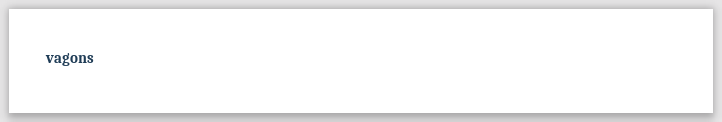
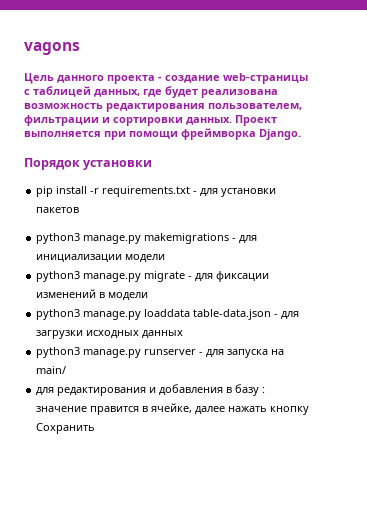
+ Цель данного проекта - создание web-страницы с таблицей данных, где будет реализована возможность редактирования пользователeм, фильтрации и сортировки данных. Проект выполняется при помощи фреймворка Django.
+ Порядок установки
+ pip install -r requirements.txt - для установки пакетов
+ python3 manage.py makemigrations - для инициализации модели
+ python3 manage.py migrate - для фиксации изменений в модели
+ python3 manage.py loaddata table-data.json - для загрузки исходных данных
+ python3 manage.py runserver - для запуска на main/
+ для редактирования и добавления в базу : значение правится в ячейке, далее нажать кнопку Cохранить

